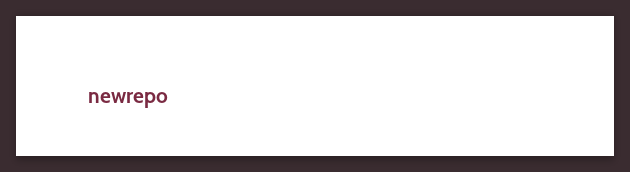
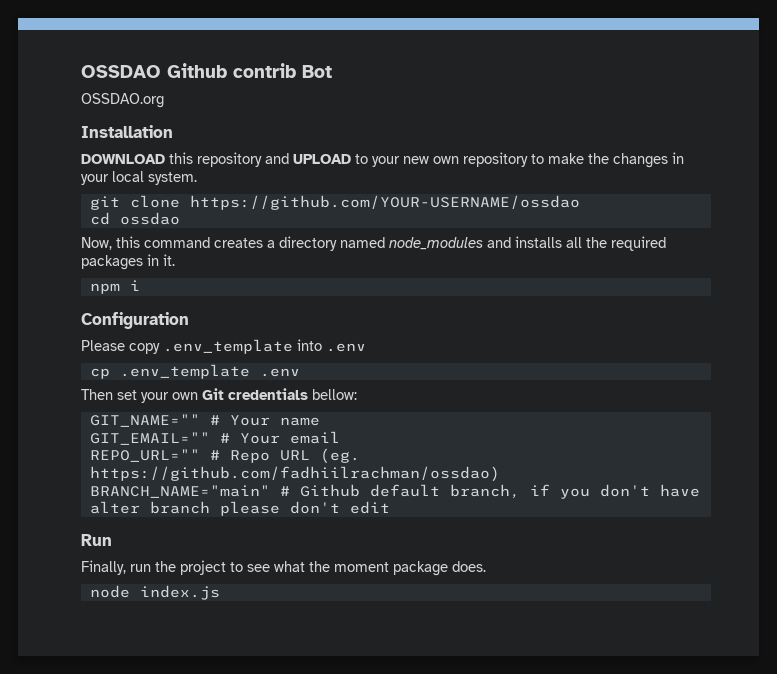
- newrepo
+ OSSDAO Github contrib Bot
+ OSSDAO.org
+ Installation
+ DOWNLOAD this repository and UPLOAD to your new own repository to make the changes in your local system.
+ git clone https://github.com/YOUR-USERNAME/ossdao
+ cd ossdao
+ Now, this command creates a directory named node_modules and installs all the required packages in it.
+ npm i
+ Configuration
+ Please copy .env_template into .env
+ cp .env_template .env
+ Then set your own Git credentials bellow:
+ GIT_NAME="" # Your name
+ GIT_EMAIL="" # Your email
+ REPO_URL="" # Repo URL (eg. https://github.com/fadhiilrachman/ossdao)
+ BRANCH_NAME="main" # Github default branch, if you don't have alter branch please don't edit
+ Run
+ Finally, run the project to see what the moment package does.
+ node index.js

